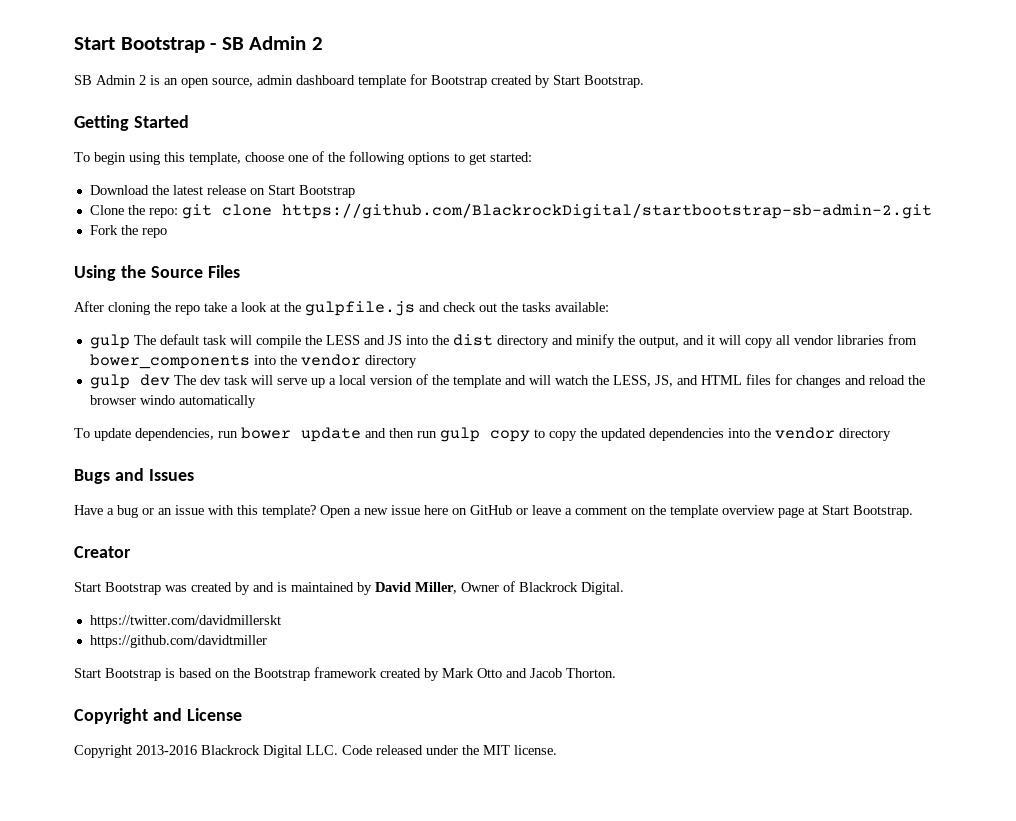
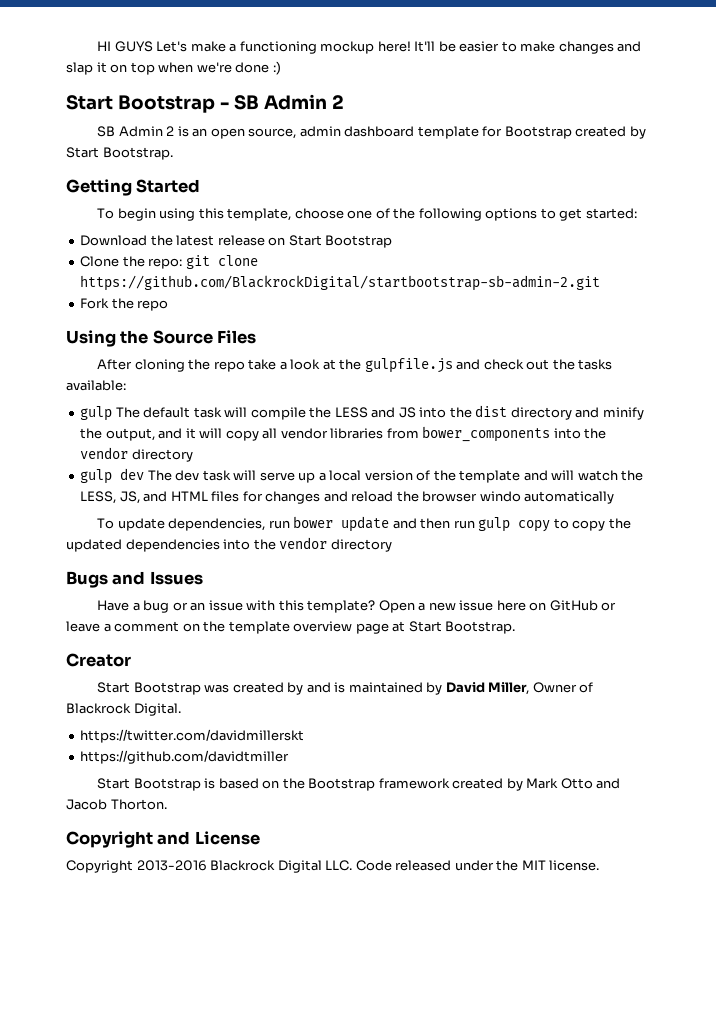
+ HI GUYS Let's make a functioning mockup here! It'll be easier to make changes and slap it on top when we're done :)

